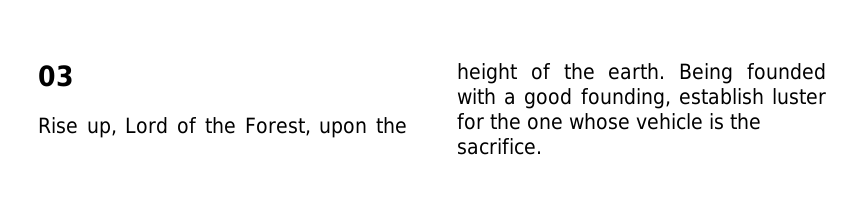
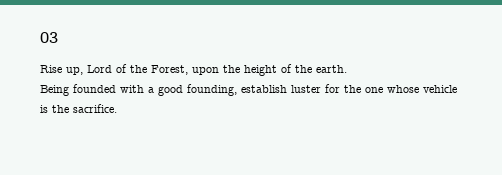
- Rise up, Lord of the Forest, upon the height of the earth. Being founded with a good founding, establish luster for the one whose vehicle is the sacrifice.
+ Rise up, Lord of the Forest, upon the height of the earth.
+ Being founded with a good founding, establish luster for the one whose vehicle is the sacrifice.

